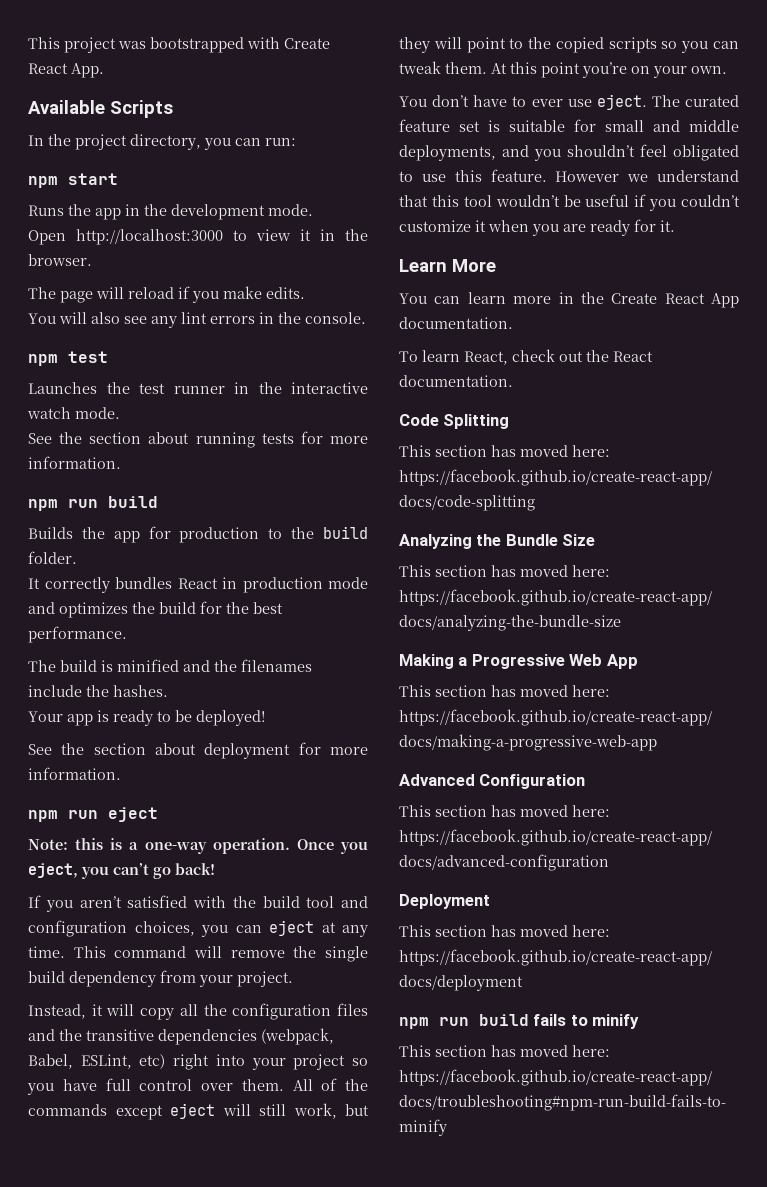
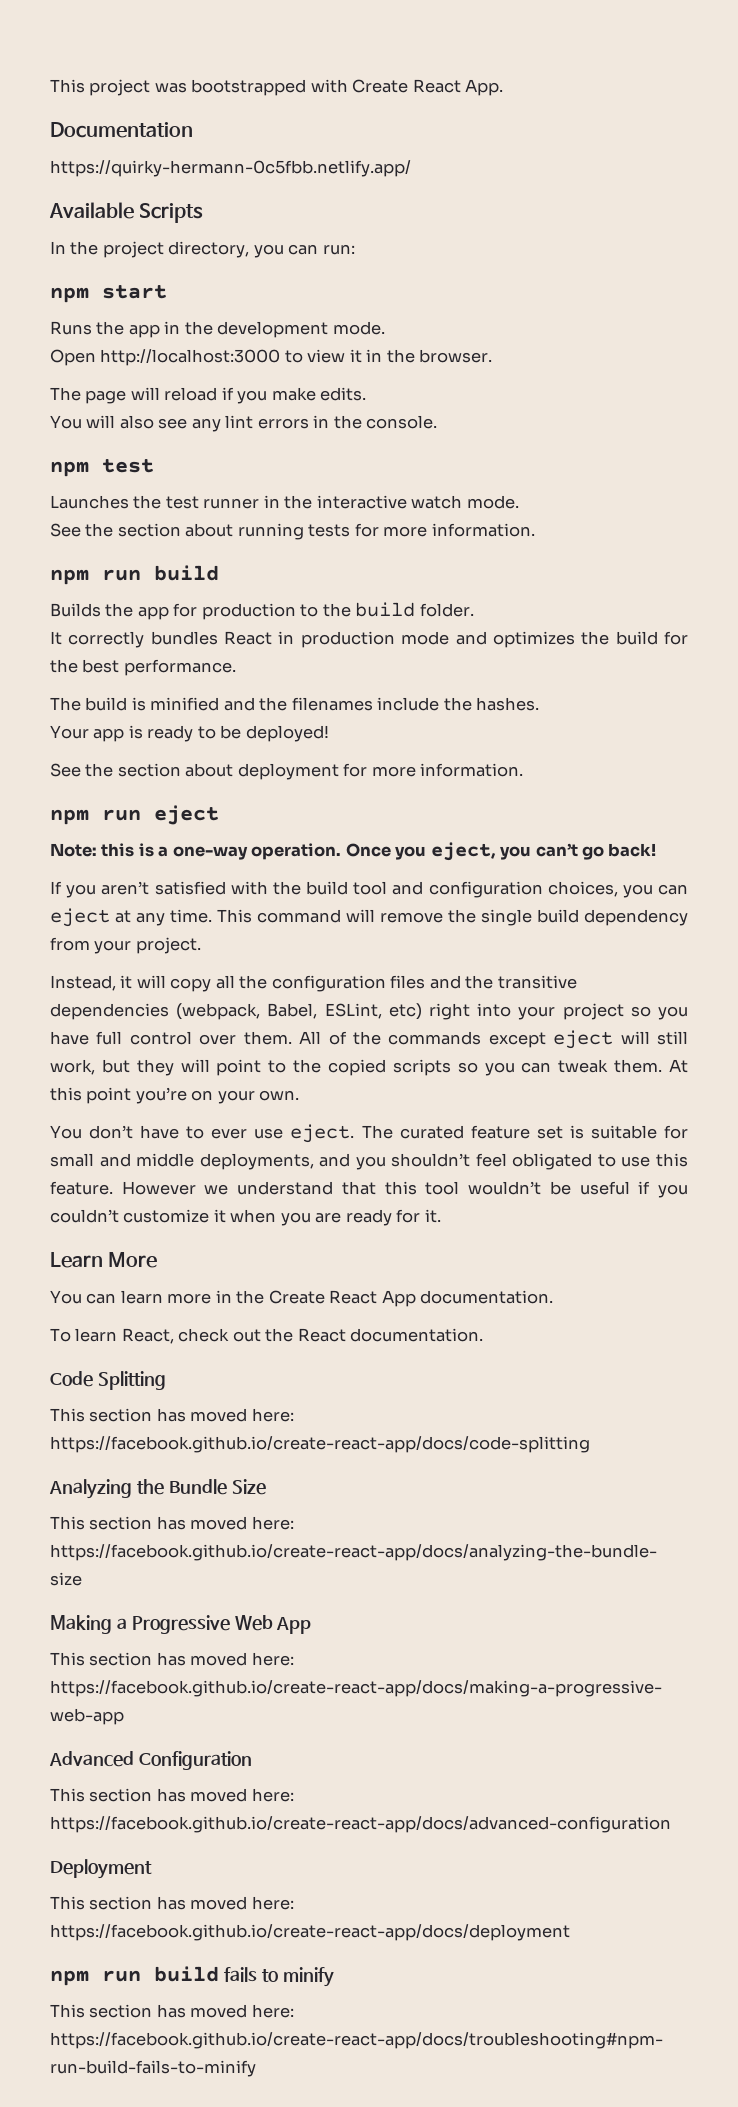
+ Documentation
+ https://quirky-hermann-0c5fbb.netlify.app/

